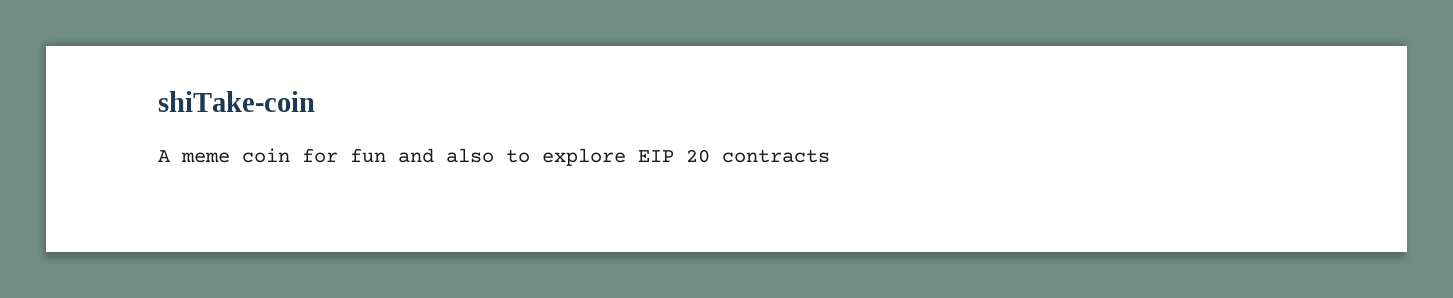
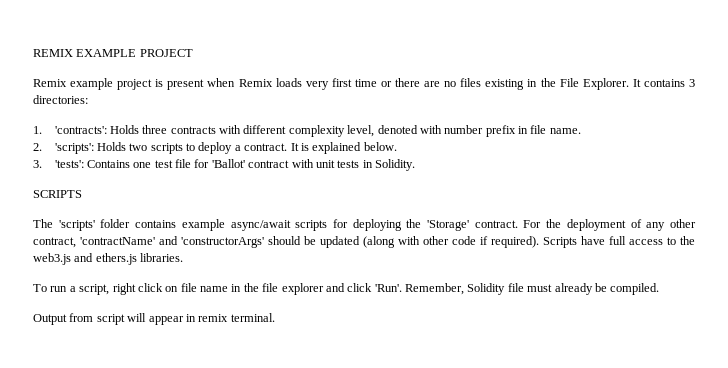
- shiTake-coin
- A meme coin for fun and also to explore EIP 20 contracts
+ REMIX EXAMPLE PROJECT
+ Remix example project is present when Remix loads very first time or there are no files existing in the File Explorer. It contains 3 directories:
+ 1. 'contracts': Holds three contracts with different complexity level, denoted with number prefix in file name.
+ 2. 'scripts': Holds two scripts to deploy a contract. It is explained below.
+ 3. 'tests': Contains one test file for 'Ballot' contract with unit tests in Solidity.
+ SCRIPTS
+ The 'scripts' folder contains example async/await scripts for deploying the 'Storage' contract. For the deployment of any other contract, 'contractName' and 'constructorArgs' should be updated (along with other code if required). Scripts have full access to the web3.js and ethers.js libraries.
+ To run a script, right click on file name in the file explorer and click 'Run'. Remember, Solidity file must already be compiled.
+ Output from script will appear in remix terminal.

